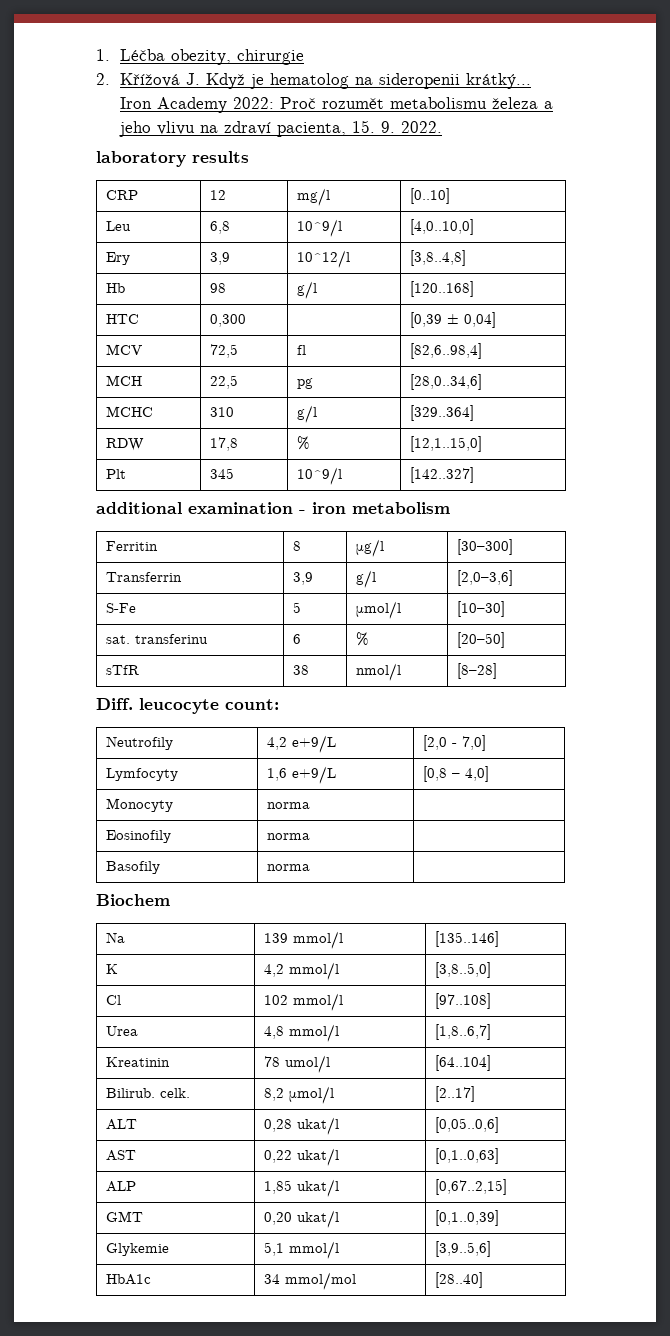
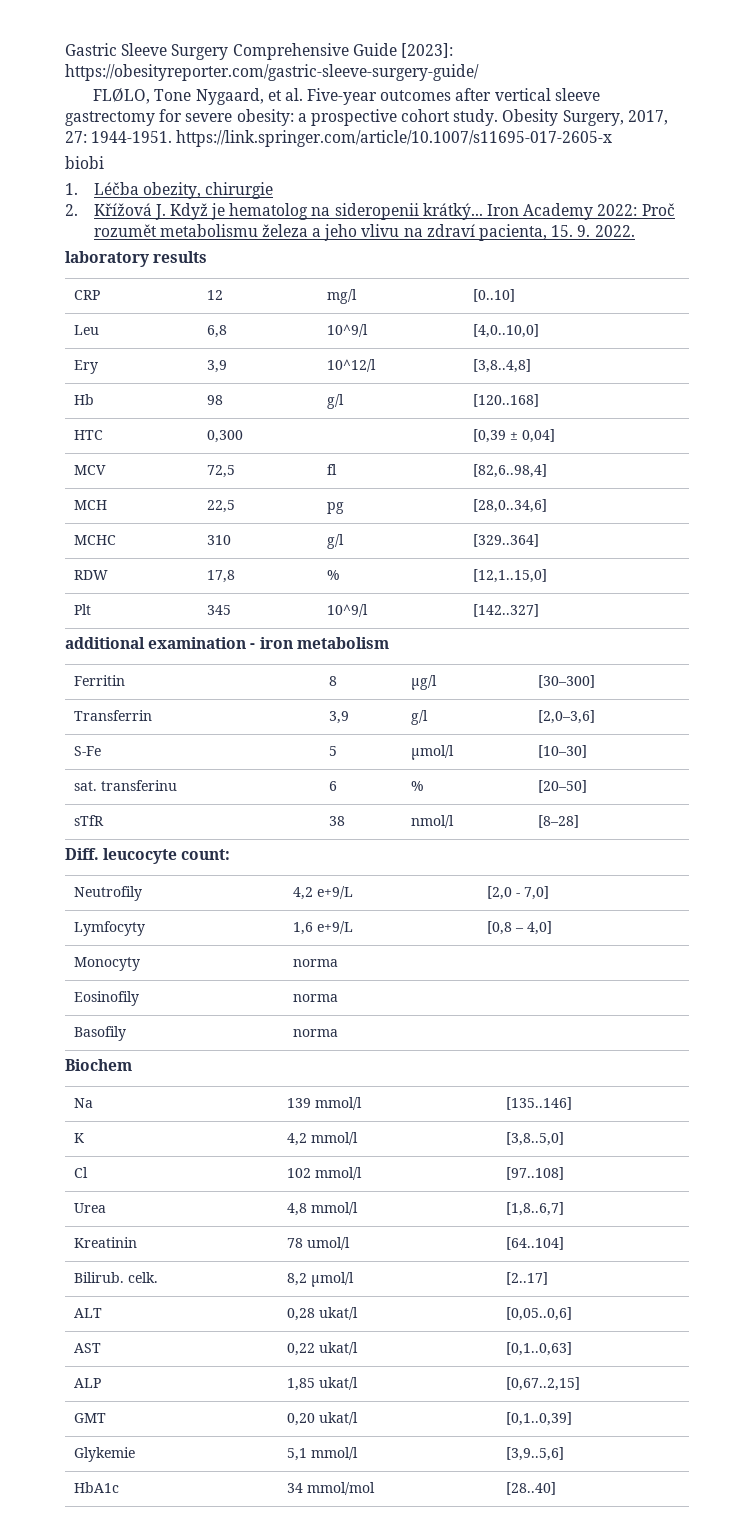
+ Gastric Sleeve Surgery Comprehensive Guide [2023]: https://obesityreporter.com/gastric-sleeve-surgery-guide/
+ FLØLO, Tone Nygaard, et al. Five-year outcomes after vertical sleeve gastrectomy for severe obesity: a prospective cohort study. Obesity Surgery, 2017, 27: 1944-1951. https://link.springer.com/article/10.1007/s11695-017-2605-x
+ biobi

